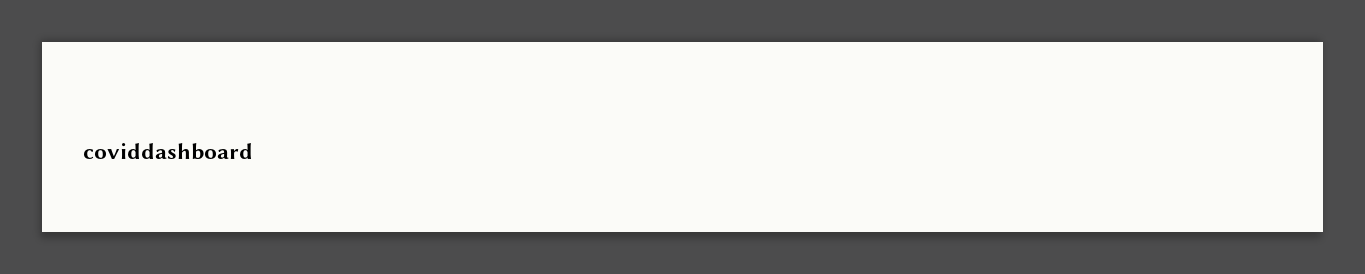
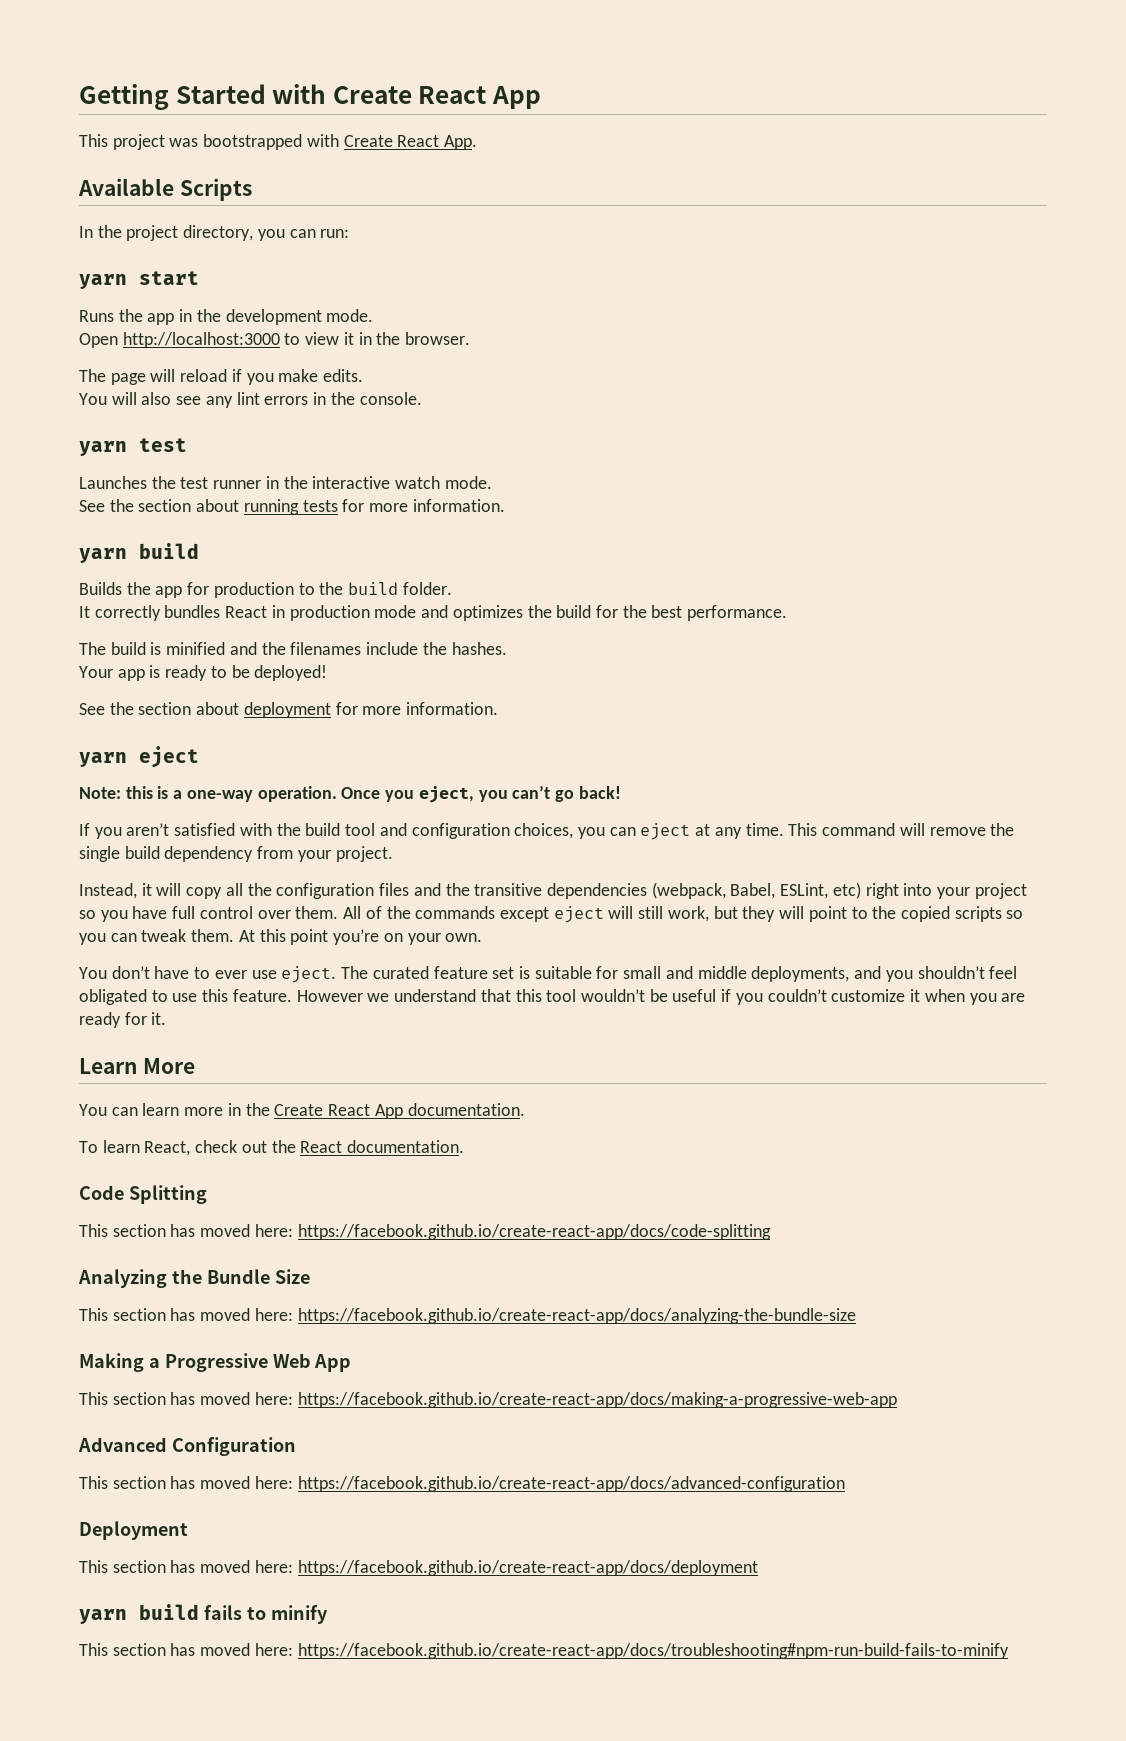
- coviddashboard
+ Getting Started with Create React App
+ This project was bootstrapped with Create React App.
+ Available Scripts
+ In the project directory, you can run:
+ yarn start
+ Runs the app in the development mode.
+ Open http://localhost:3000 to view it in the browser.
+ The page will reload if you make edits.
+ You will also see any lint errors in the console.
+ yarn test
+ Launches the test runner in the interactive watch mode.
+ See the section about running tests for more information.
+ yarn build
+ Builds the app for production to the build folder.
+ It correctly bundles React in production mode and optimizes the build for the best performance.
+ The build is minified and the filenames include the hashes.
+ Your app is ready to be deployed!
+ See the section about deployment for more information.
+ yarn eject
+ Note: this is a one-way operation. Once you eject, you can’t go back!
+ If you aren’t satisfied with the build tool and configuration choices, you can eject at any time. This command will remove the single build dependency from your project.
+ Instead, it will copy all the configuration files and the transitive dependencies (webpack, Babel, ESLint, etc) right into your project so you have full control over them. All of the commands except eject will still work, but they will point to the copied scripts so you can tweak them. At this point you’re on your own.
+ You don’t have to ever use eject. The curated feature set is suitable for small and middle deployments, and you shouldn’t feel obligated to use this feature. However we understand that this tool wouldn’t be useful if you couldn’t customize it when you are ready for it.
+ Learn More
+ You can learn more in the Create React App documentation.
+ To learn React, check out the React documentation.
+ Code Splitting
+ This section has moved here: https://facebook.github.io/create-react-app/docs/code-splitting
+ Analyzing the Bundle Size
+ This section has moved here: https://facebook.github.io/create-react-app/docs/analyzing-the-bundle-size
+ Making a Progressive Web App
+ This section has moved here: https://facebook.github.io/create-react-app/docs/making-a-progressive-web-app
+ Advanced Configuration
+ This section has moved here: https://facebook.github.io/create-react-app/docs/advanced-configuration
+ Deployment
+ This section has moved here: https://facebook.github.io/create-react-app/docs/deployment
+ yarn build fails to minify
+ This section has moved here: https://facebook.github.io/create-react-app/docs/troubleshooting#npm-run-build-fails-to-minify

